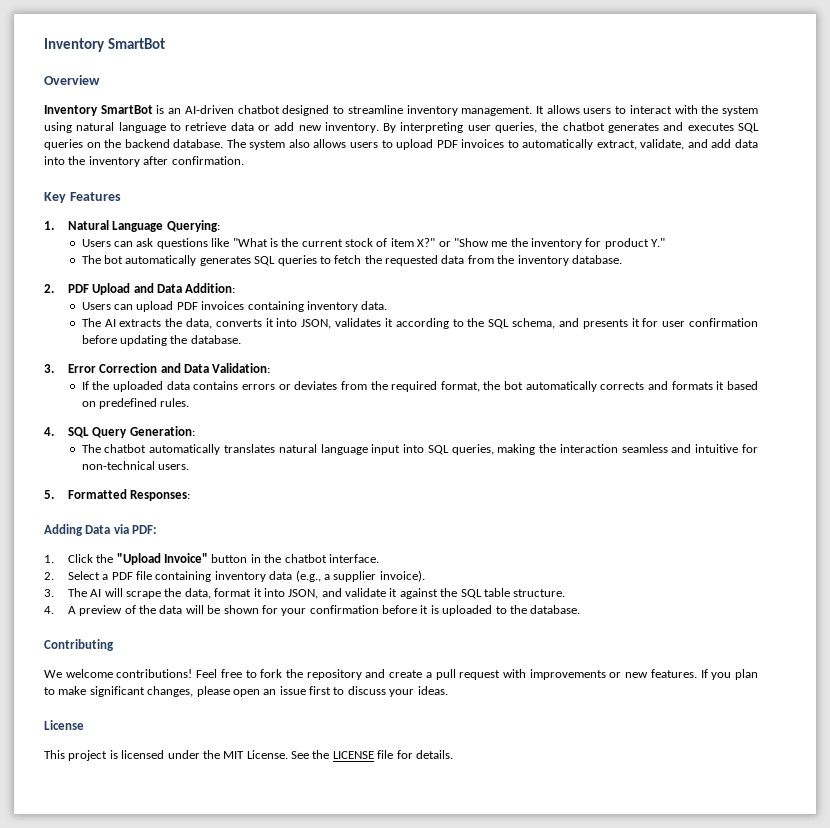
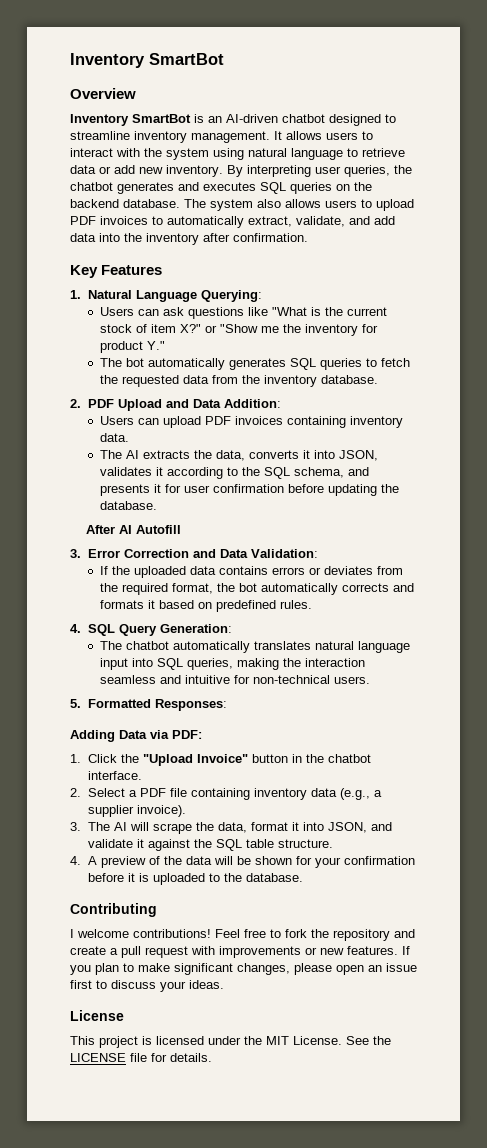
+ After AI Autofill
- We welcome contributions!
+ I welcome contributions!

